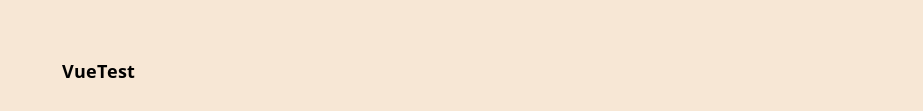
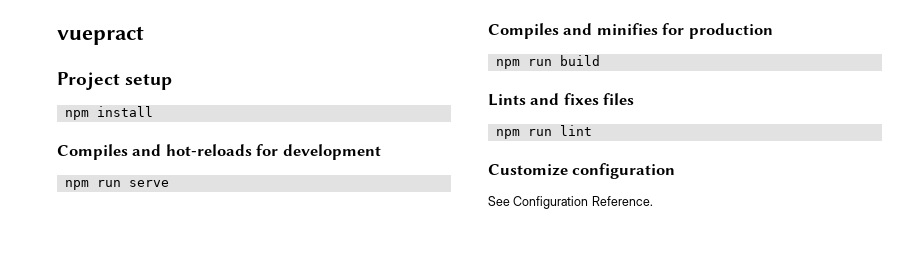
- VueTest
+ vuepract
+ Project setup
+ npm install
+ Compiles and hot-reloads for development
+ npm run serve
+ Compiles and minifies for production
+ npm run build
+ Lints and fixes files
+ npm run lint
+ Customize configuration
+ See Configuration Reference.

